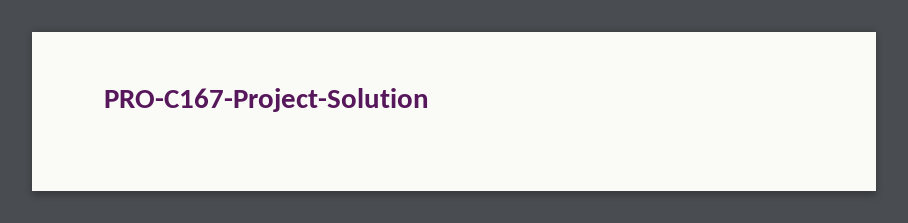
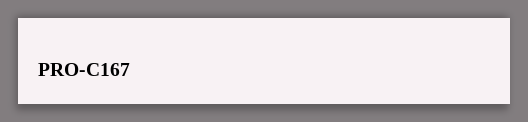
- PRO-C167-Project-Solution
+ PRO-C167

